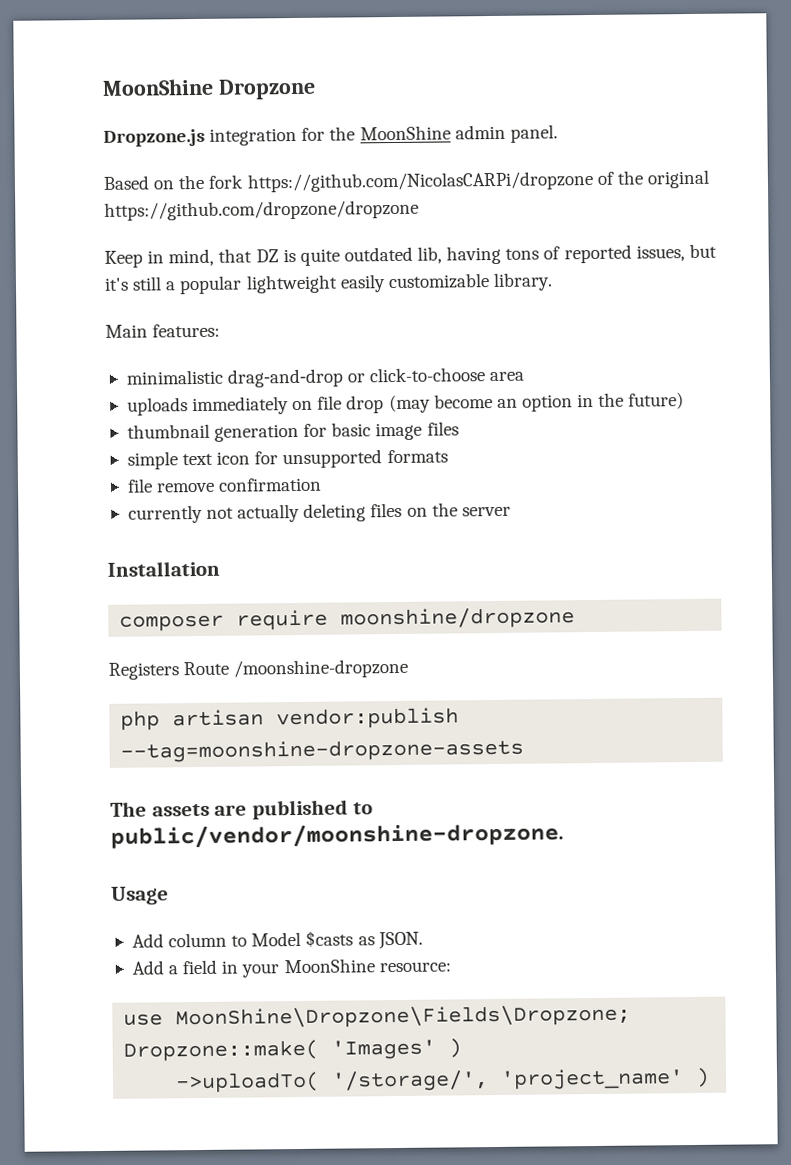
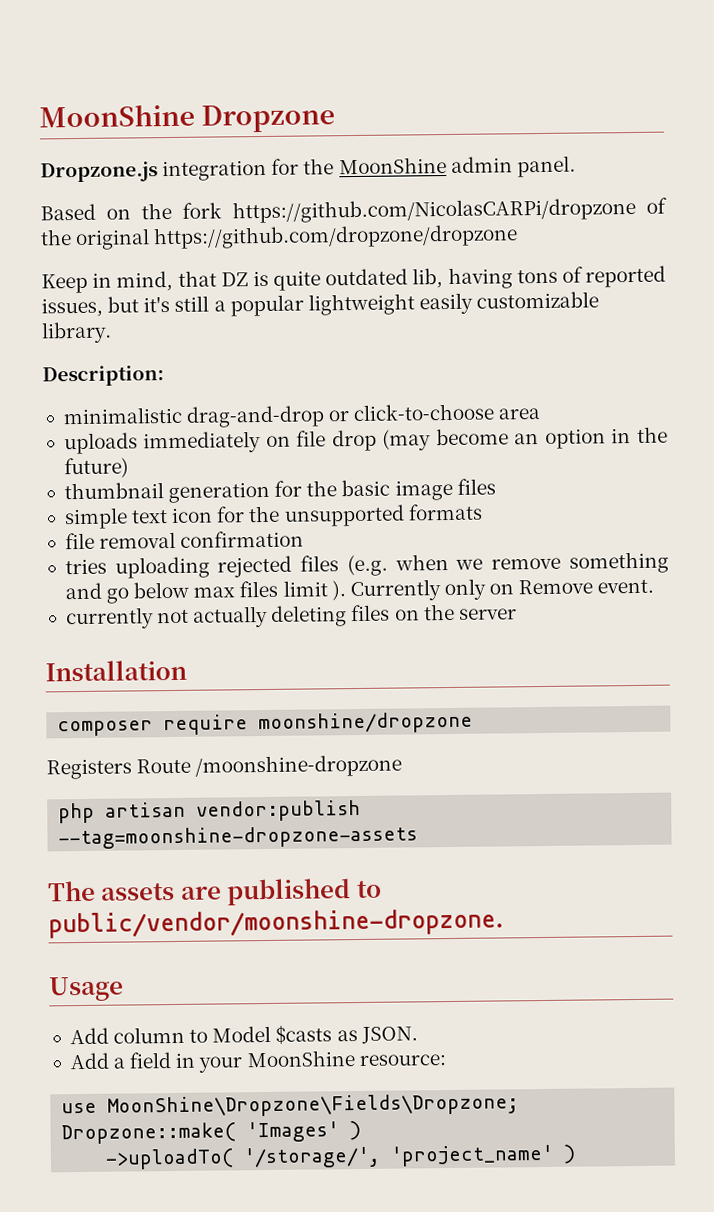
- Main features:
+ Description:
- thumbnail generation for basic image files
+ thumbnail generation for the basic image files
- simple text icon for unsupported formats
+ simple text icon for the unsupported formats
- file remove confirmation
+ file removal confirmation
+ tries uploading rejected files (e.g. when we remove something and go below max files limit ). Currently only on Remove event.

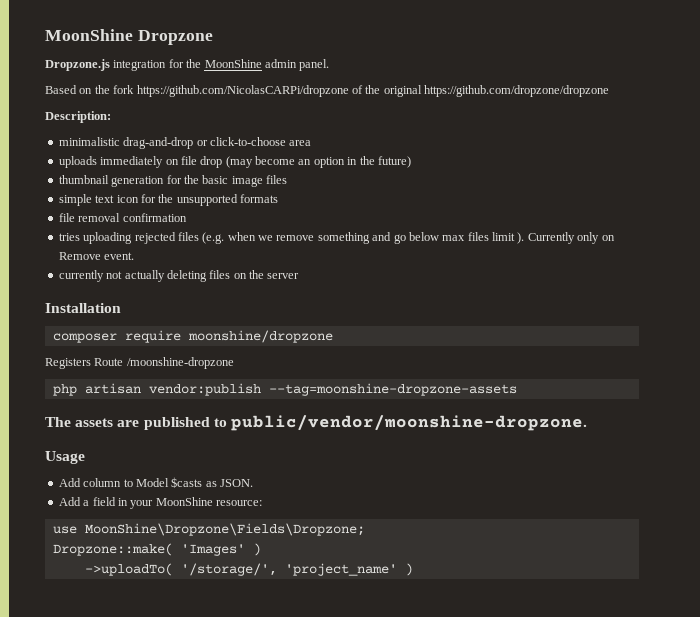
- Keep in mind, that DZ is quite outdated lib, having tons of reported issues, but it's still a popular lightweight easily customizable library.

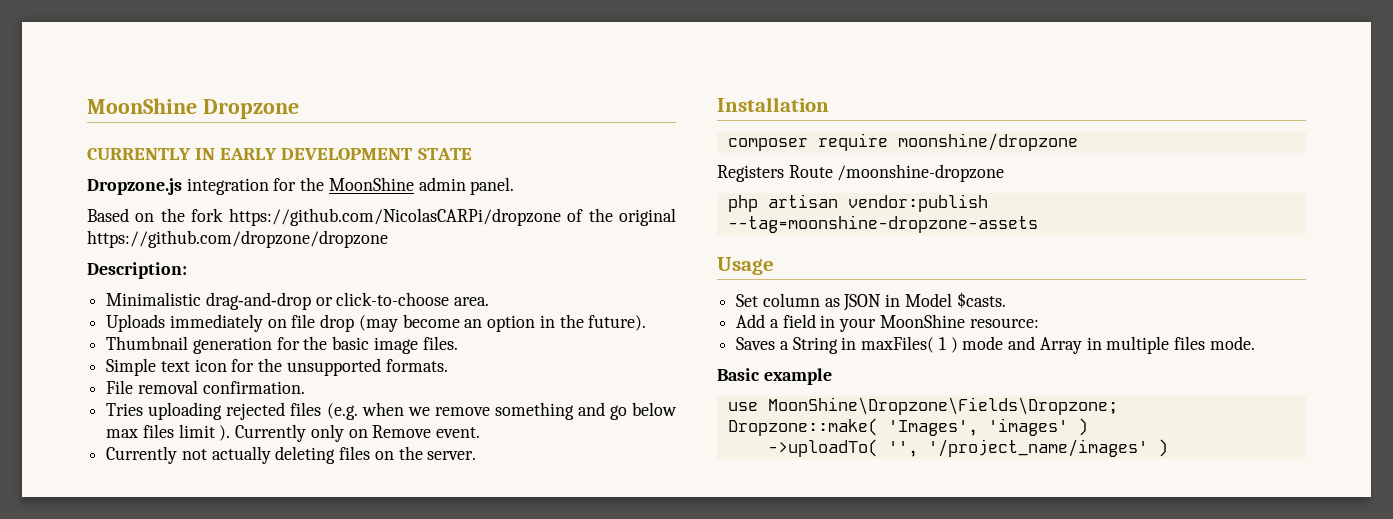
+ CURRENTLY IN EARLY DEVELOPMENT STATE
- minimalistic drag‑and‑drop or click-to-choose area
- uploads immediately on file drop (may become an option in the future)
- thumbnail generation for the basic image files
- simple text icon for the unsupported formats
- file removal confirmation
- tries uploading rejected files (e.g. when we remove something and go below max files limit ).
+ Minimalistic drag‑and‑drop or click-to-choose area.
+ Uploads immediately on file drop (may become an option in the future).
+ Thumbnail generation for the basic image files.
+ Simple text icon for the unsupported formats.
+ File removal confirmation.
+ Tries uploading rejected files (e.g. when we remove something and go below max files limit ).
- currently not actually deleting files on the server
+ Currently not actually deleting files on the server.
- The assets are published to public/vendor/moonshine-dropzone.
  Usage
- Add column to Model $casts as JSON.
+ Set column as JSON in Model $casts.
+ Saves a String in maxFiles( 1 ) mode and Array in multiple files mode.
+ Basic example
- Dropzone::make( 'Images' )
+ Dropzone::make( 'Images', 'images' )
- ->uploadTo( '/storage/', 'project_name' )
+ ->uploadTo( '', '/project_name/images' )

